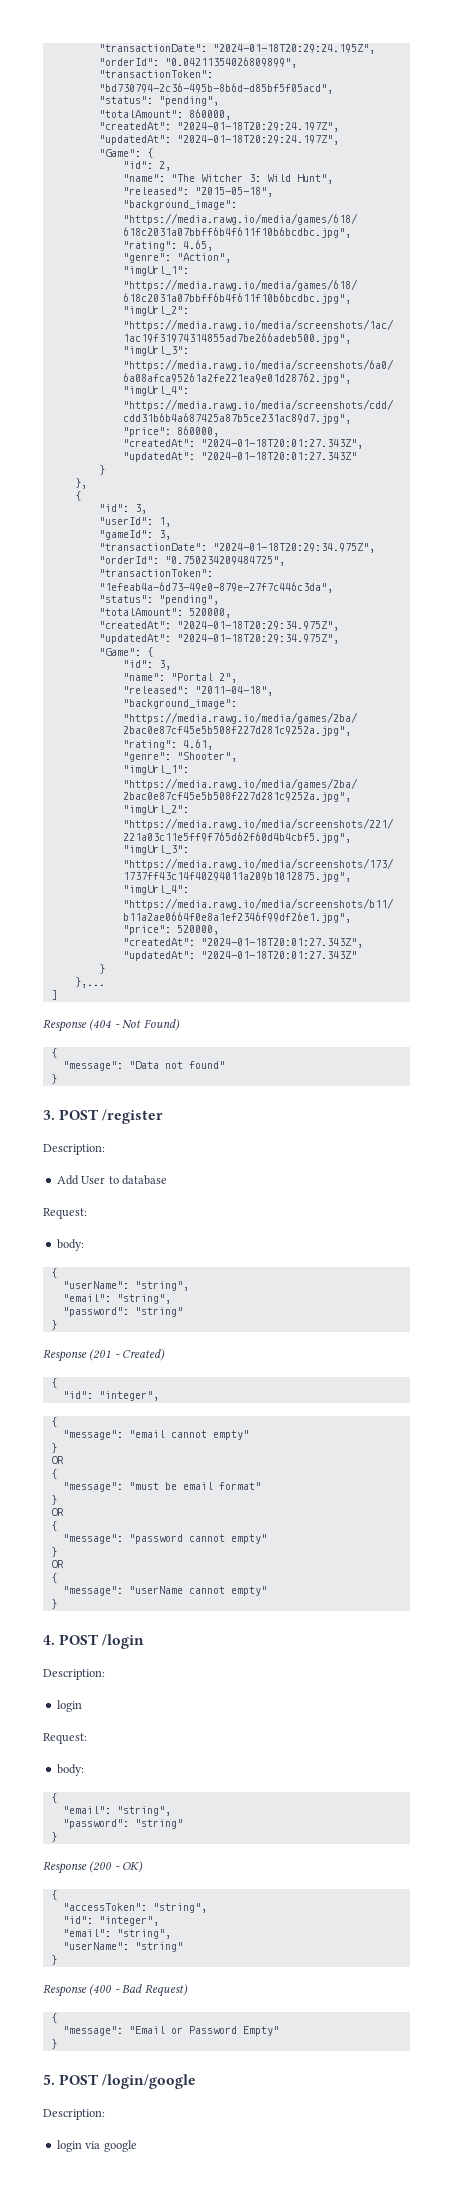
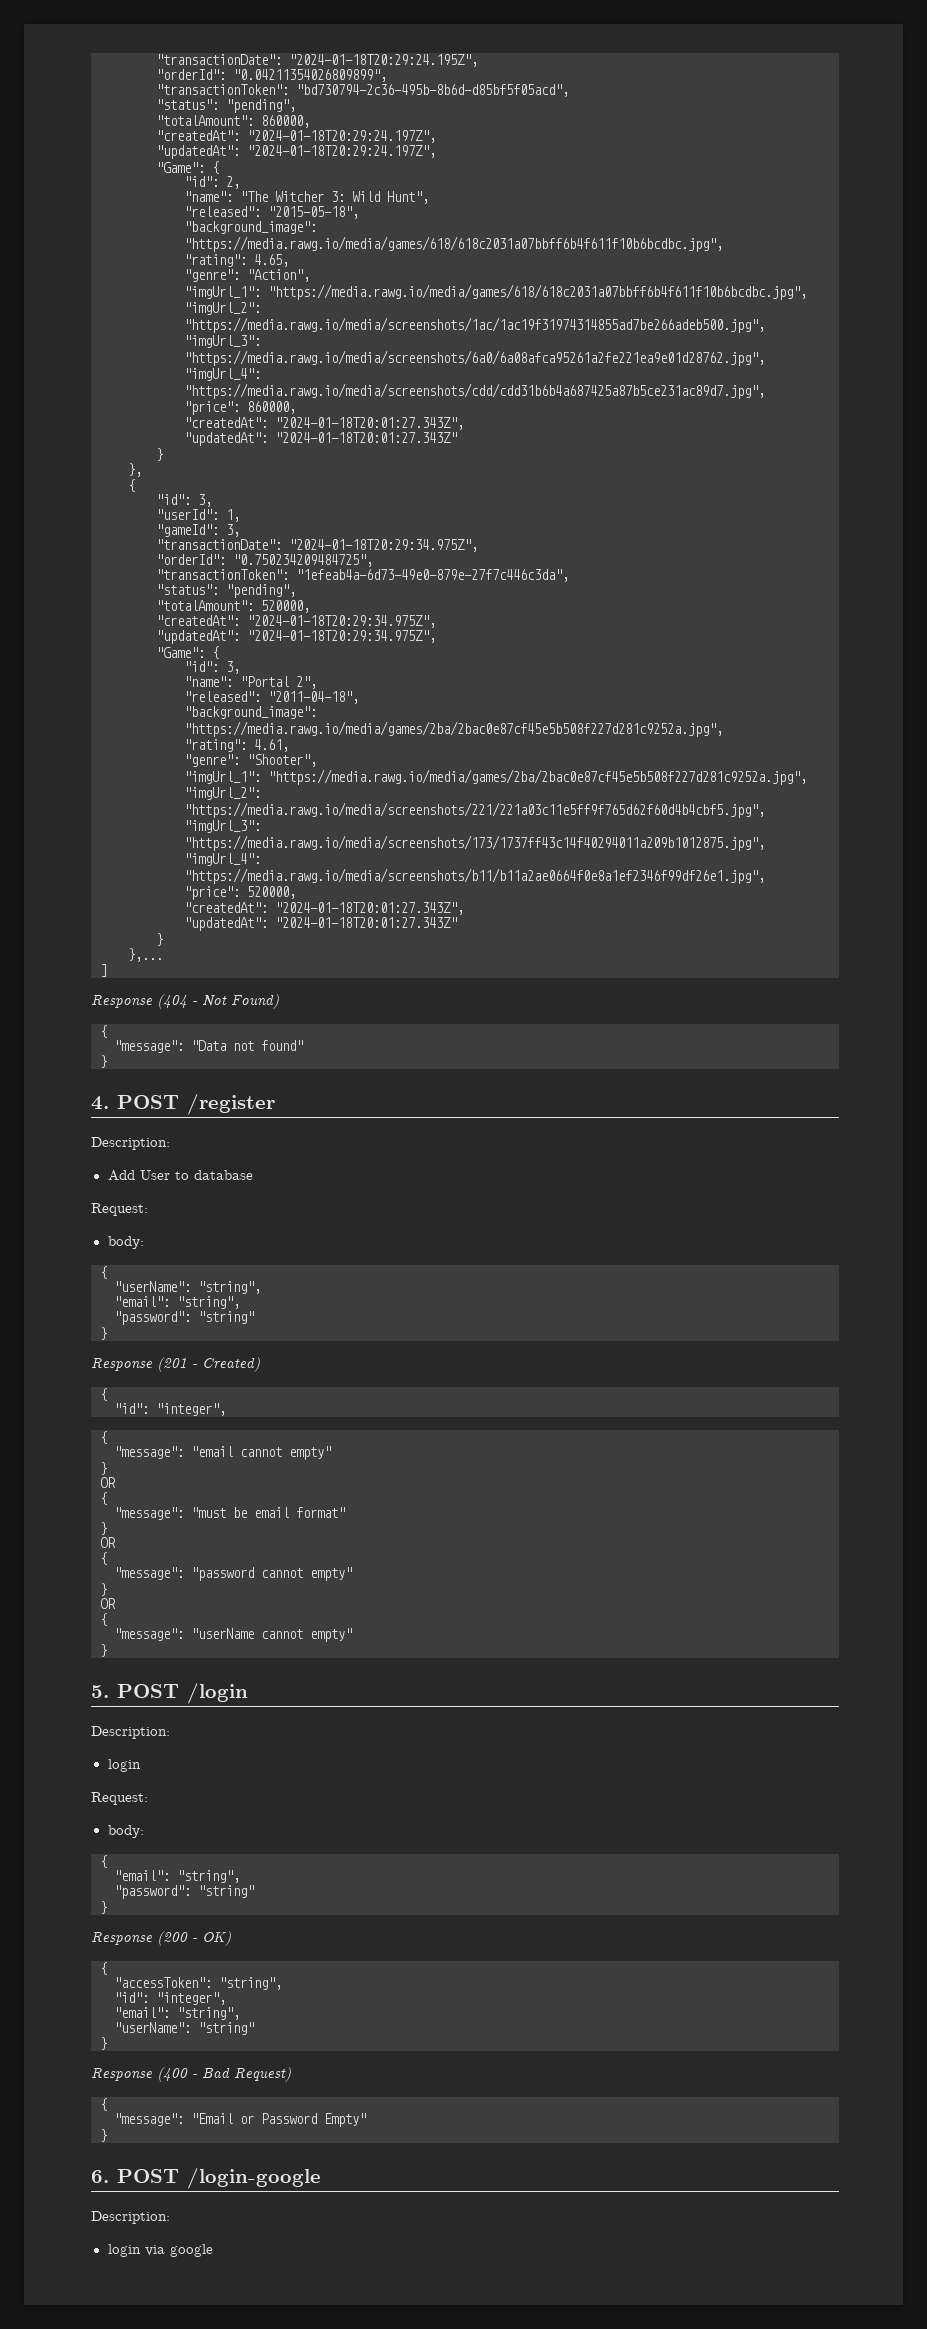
- 3. POST /register
+ 4. POST /register
- 4. POST /login
+ 5. POST /login
- 5. POST /login/google
+ 6. POST /login-google

